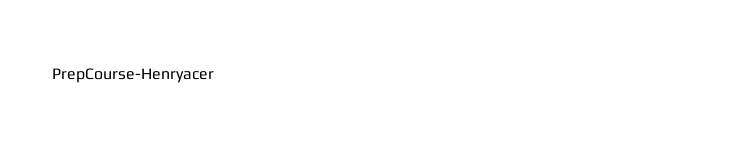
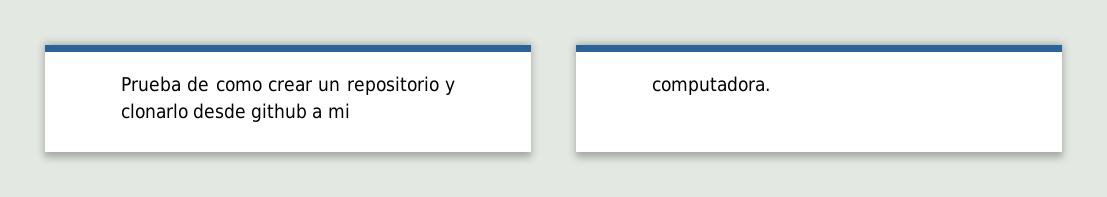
- PrepCourse-Henryacer
+ Prueba de como crear un repositorio y clonarlo desde github a mi computadora.

